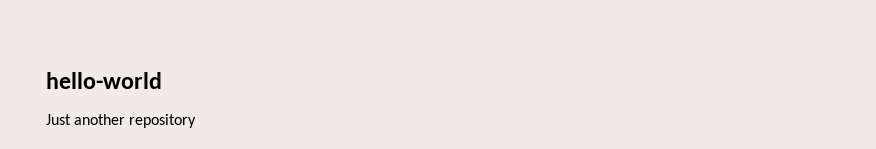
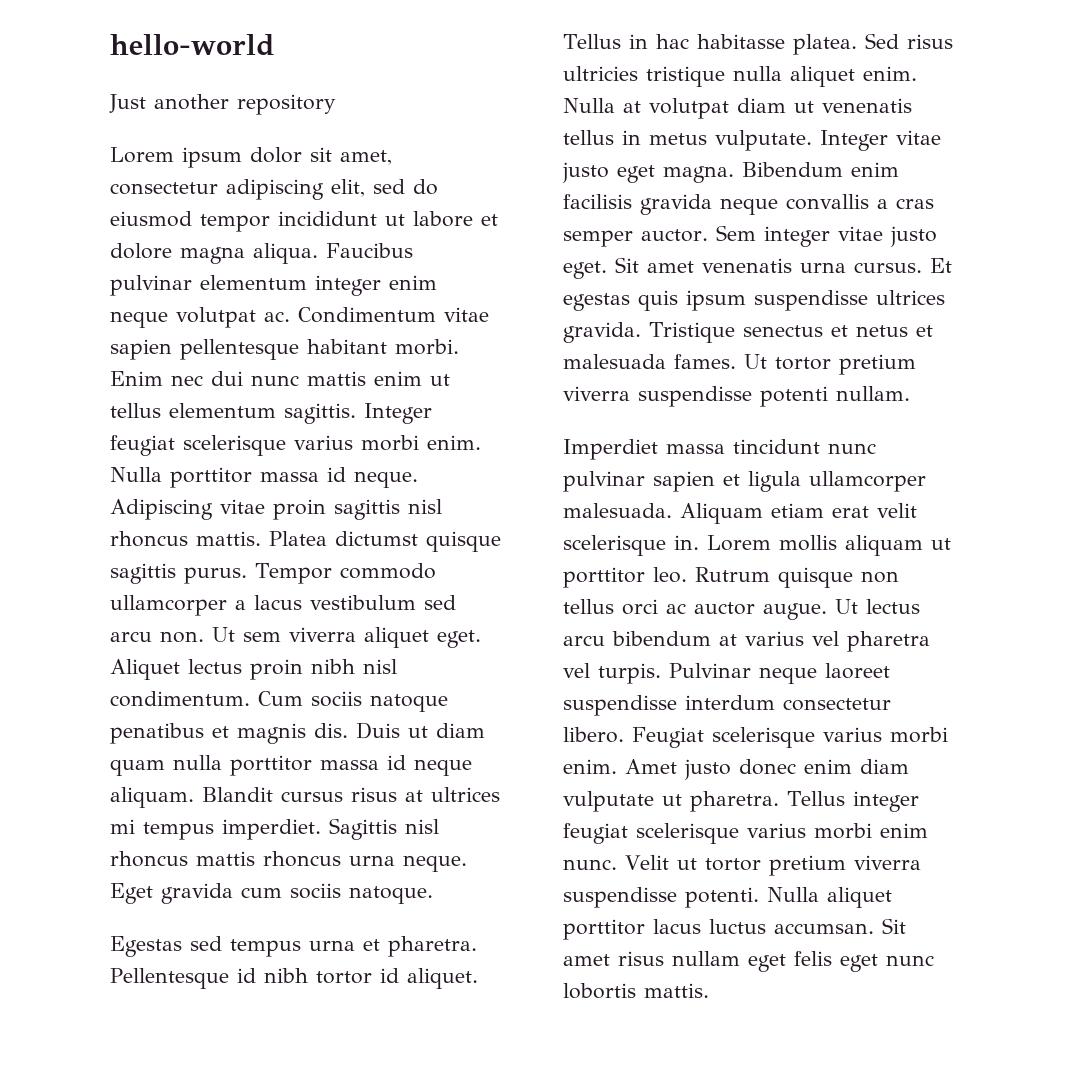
+ Lorem ipsum dolor sit amet, consectetur adipiscing elit, sed do eiusmod tempor incididunt ut labore et dolore magna aliqua. Faucibus pulvinar elementum integer enim neque volutpat ac. Condimentum vitae sapien pellentesque habitant morbi. Enim nec dui nunc mattis enim ut tellus elementum sagittis. Integer feugiat scelerisque varius morbi enim. Nulla porttitor massa id neque. Adipiscing vitae proin sagittis nisl rhoncus mattis. Platea dictumst quisque sagittis purus. Tempor commodo ullamcorper a lacus vestibulum sed arcu non. Ut sem viverra aliquet eget. Aliquet lectus proin nibh nisl condimentum. Cum sociis natoque penatibus et magnis dis. Duis ut diam quam nulla porttitor massa id neque aliquam. Blandit cursus risus at ultrices mi tempus imperdiet. Sagittis nisl rhoncus mattis rhoncus urna neque. Eget gravida cum sociis natoque.
+ Egestas sed tempus urna et pharetra. Pellentesque id nibh tortor id aliquet. Tellus in hac habitasse platea. Sed risus ultricies tristique nulla aliquet enim. Nulla at volutpat diam ut venenatis tellus in metus vulputate. Integer vitae justo eget magna. Bibendum enim facilisis gravida neque convallis a cras semper auctor. Sem integer vitae justo eget. Sit amet venenatis urna cursus. Et egestas quis ipsum suspendisse ultrices gravida. Tristique senectus et netus et malesuada fames. Ut tortor pretium viverra suspendisse potenti nullam.
+ Imperdiet massa tincidunt nunc pulvinar sapien et ligula ullamcorper malesuada. Aliquam etiam erat velit scelerisque in. Lorem mollis aliquam ut porttitor leo. Rutrum quisque non tellus orci ac auctor augue. Ut lectus arcu bibendum at varius vel pharetra vel turpis. Pulvinar neque laoreet suspendisse interdum consectetur libero. Feugiat scelerisque varius morbi enim. Amet justo donec enim diam vulputate ut pharetra. Tellus integer feugiat scelerisque varius morbi enim nunc. Velit ut tortor pretium viverra suspendisse potenti. Nulla aliquet porttitor lacus luctus accumsan. Sit amet risus nullam eget felis eget nunc lobortis mattis.

